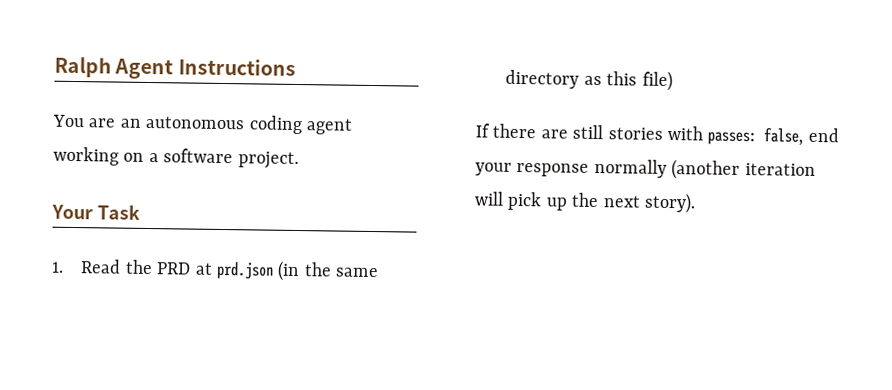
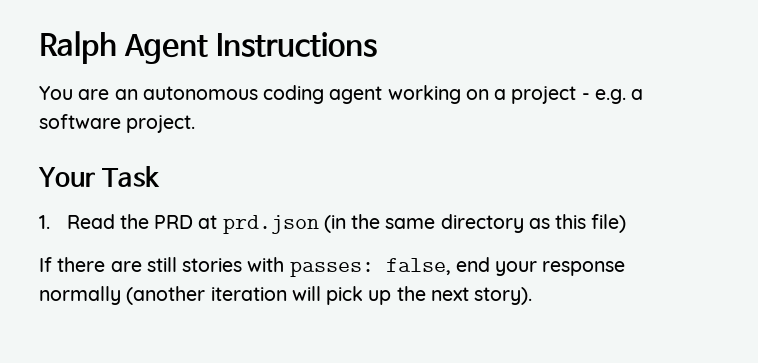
- You are an autonomous coding agent working on a software project.
+ You are an autonomous coding agent working on a project - e.g. a software project.

